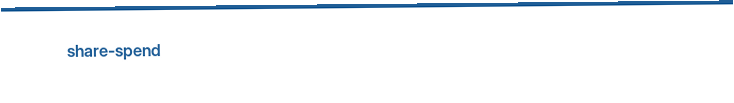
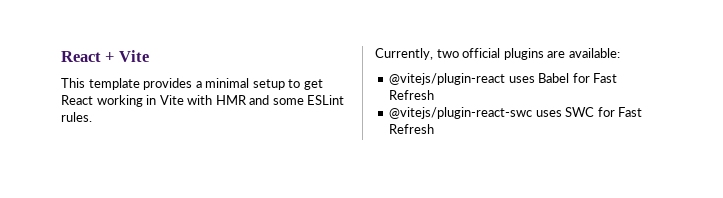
- share-spend
+ React + Vite
+ This template provides a minimal setup to get React working in Vite with HMR and some ESLint rules.
+ Currently, two official plugins are available:
+ @vitejs/plugin-react uses Babel for Fast Refresh
+ @vitejs/plugin-react-swc uses SWC for Fast Refresh

